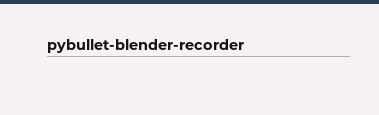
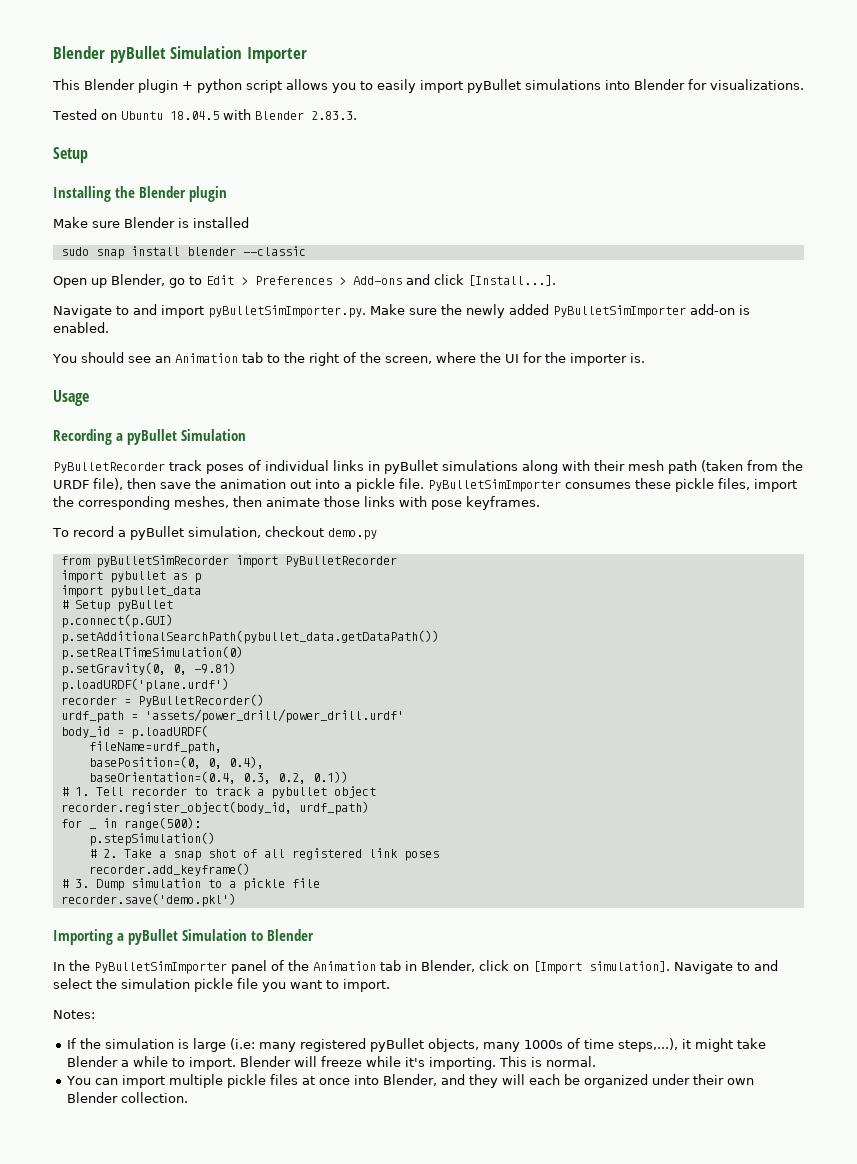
- pybullet-blender-recorder
+ Blender pyBullet Simulation Importer
+ This Blender plugin + python script allows you to easily import pyBullet simulations into Blender for visualizations.
+ Tested on Ubuntu 18.04.5 with Blender 2.83.3.
+ Setup
+ Installing the Blender plugin
+ Make sure Blender is installed
+ sudo snap install blender --classic
+ Open up Blender, go to Edit > Preferences > Add-ons and click [Install...].
+ Navigate to and import pyBulletSimImporter.py. Make sure the newly added PyBulletSimImporter add-on is enabled.
+ You should see an Animation tab to the right of the screen, where the UI for the importer is.
+ Usage
+ Recording a pyBullet Simulation
+ PyBulletRecorder track poses of individual links in pyBullet simulations along with their mesh path (taken from the URDF file), then save the animation out into a pickle file. PyBulletSimImporter consumes these pickle files, import the corresponding meshes, then animate those links with pose keyframes.
+ To record a pyBullet simulation, checkout demo.py
+ from pyBulletSimRecorder import PyBulletRecorder
+ import pybullet as p
+ import pybullet_data
+ # Setup pyBullet
+ p.connect(p.GUI)
+ p.setAdditionalSearchPath(pybullet_data.getDataPath())
+ p.setRealTimeSimulation(0)
+ p.setGravity(0, 0, -9.81)
+ p.loadURDF('plane.urdf')
+ recorder = PyBulletRecorder()
+ urdf_path = 'assets/power_drill/power_drill.urdf'
+ body_id = p.loadURDF(
+ fileName=urdf_path,
+ basePosition=(0, 0, 0.4),
+ baseOrientation=(0.4, 0.3, 0.2, 0.1))
+ # 1. Tell recorder to track a pybullet object
+ recorder.register_object(body_id, urdf_path)
+ for _ in range(500):
+ p.stepSimulation()
+ # 2. Take a snap shot of all registered link poses
+ recorder.add_keyframe()
+ # 3. Dump simulation to a pickle file
+ recorder.save('demo.pkl')
+ Importing a pyBullet Simulation to Blender
+ In the PyBulletSimImporter panel of the Animation tab in Blender, click on [Import simulation]. Navigate to and select the simulation pickle file you want to import.
+ Notes:
+ If the simulation is large (i.e: many registered pyBullet objects, many 1000s of time steps,...), it might take Blender a while to import. Blender will freeze while it's importing. This is normal.
+ You can import multiple pickle files at once into Blender, and they will each be organized under their own Blender collection.

